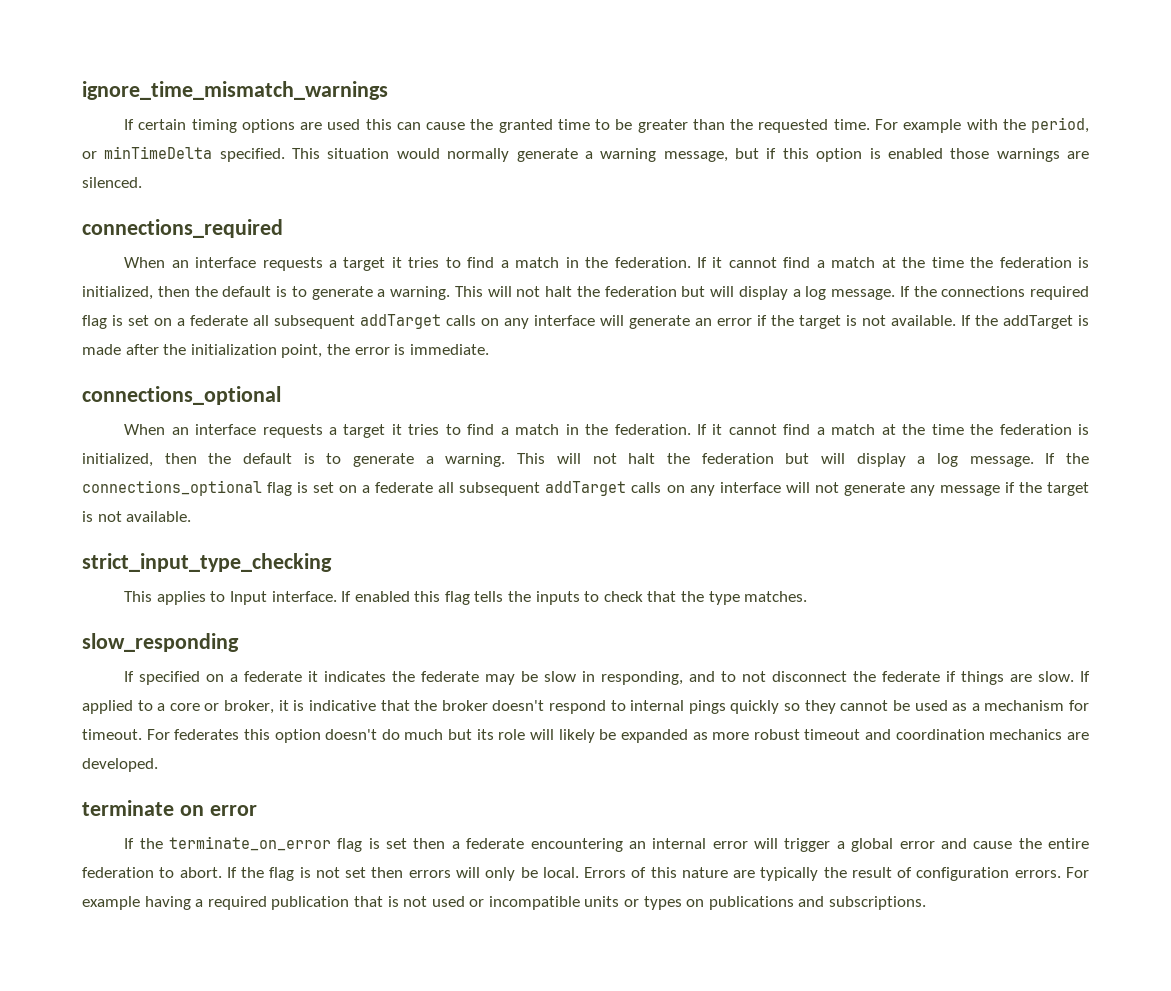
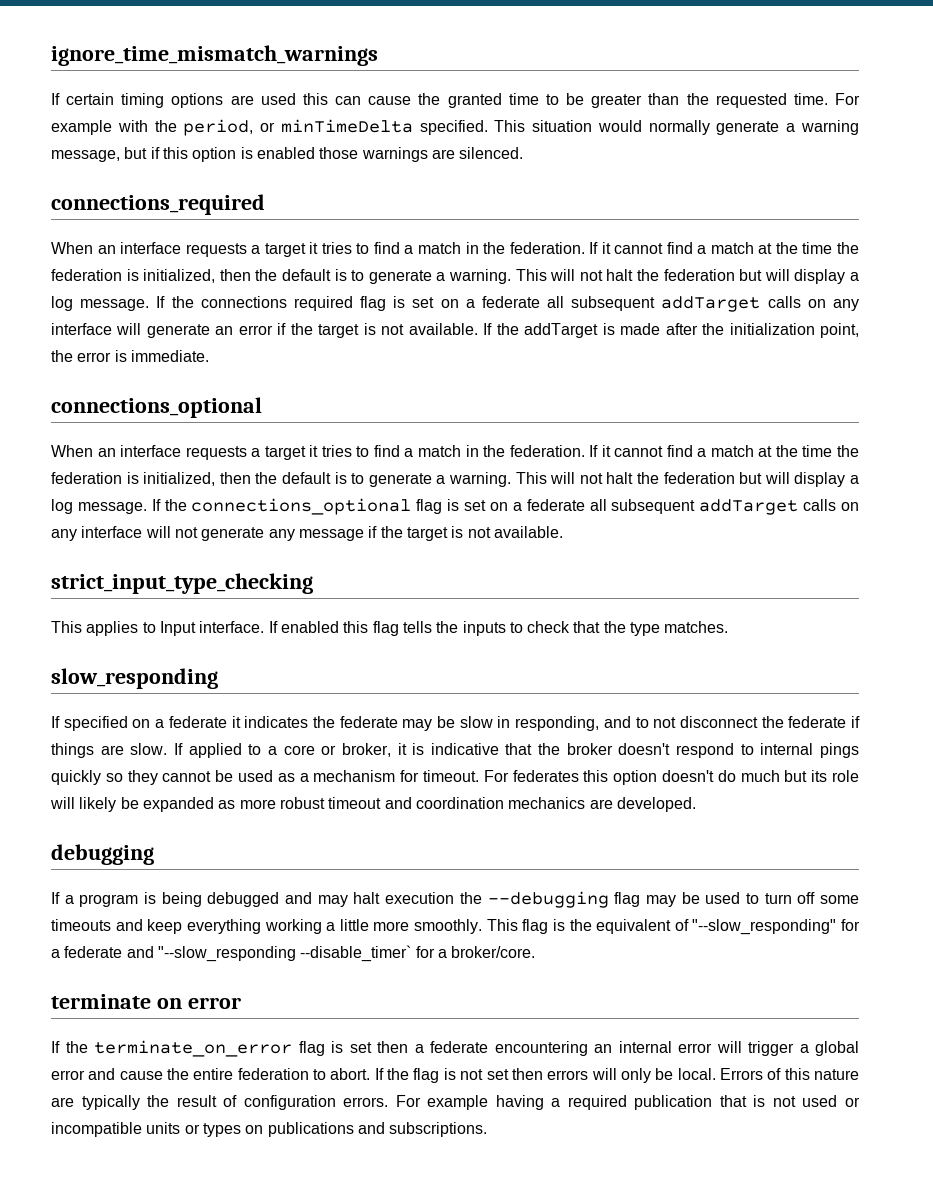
+ debugging
+ If a program is being debugged and may halt execution the --debugging flag may be used to turn off some timeouts and keep everything working a little more smoothly. This flag is the equivalent of "--slow_responding" for a federate and "--slow_responding --disable_timer` for a broker/core.

